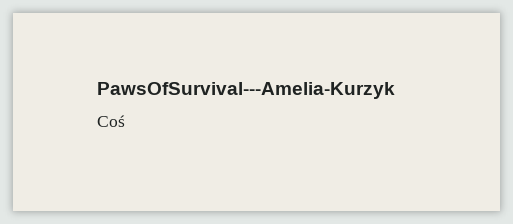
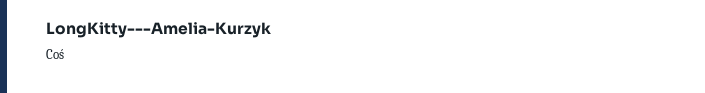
- PawsOfSurvival---Amelia-Kurzyk
+ LongKitty---Amelia-Kurzyk

